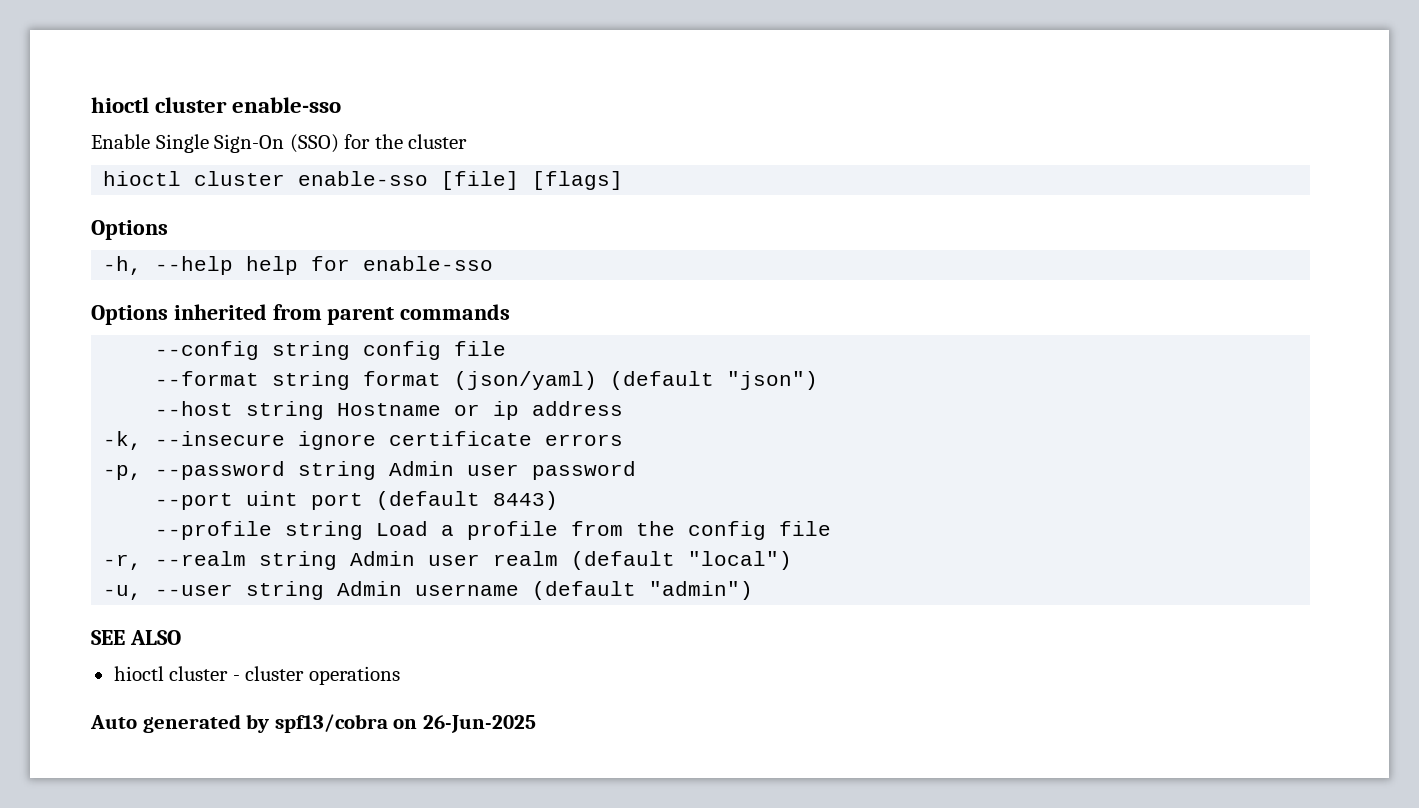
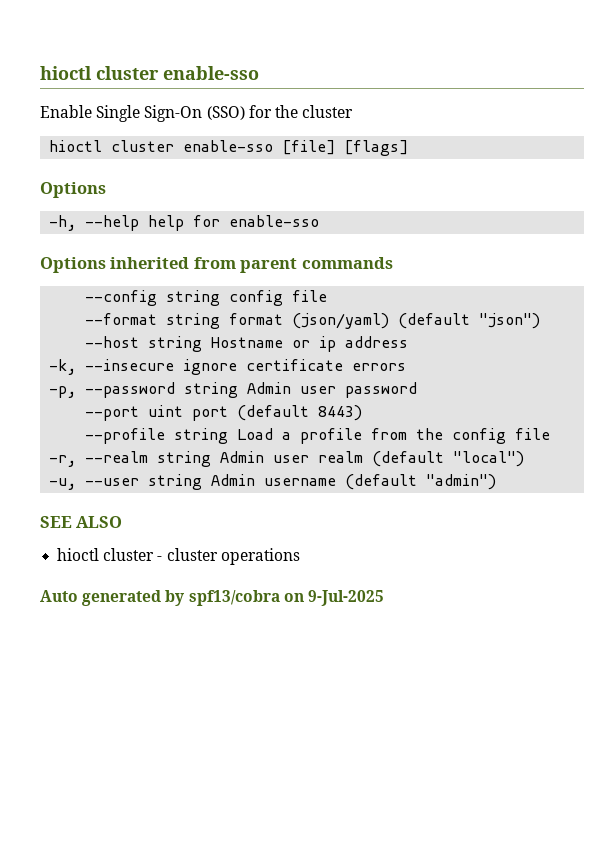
- Auto generated by spf13/cobra on 26-Jun-2025
+ Auto generated by spf13/cobra on 9-Jul-2025

